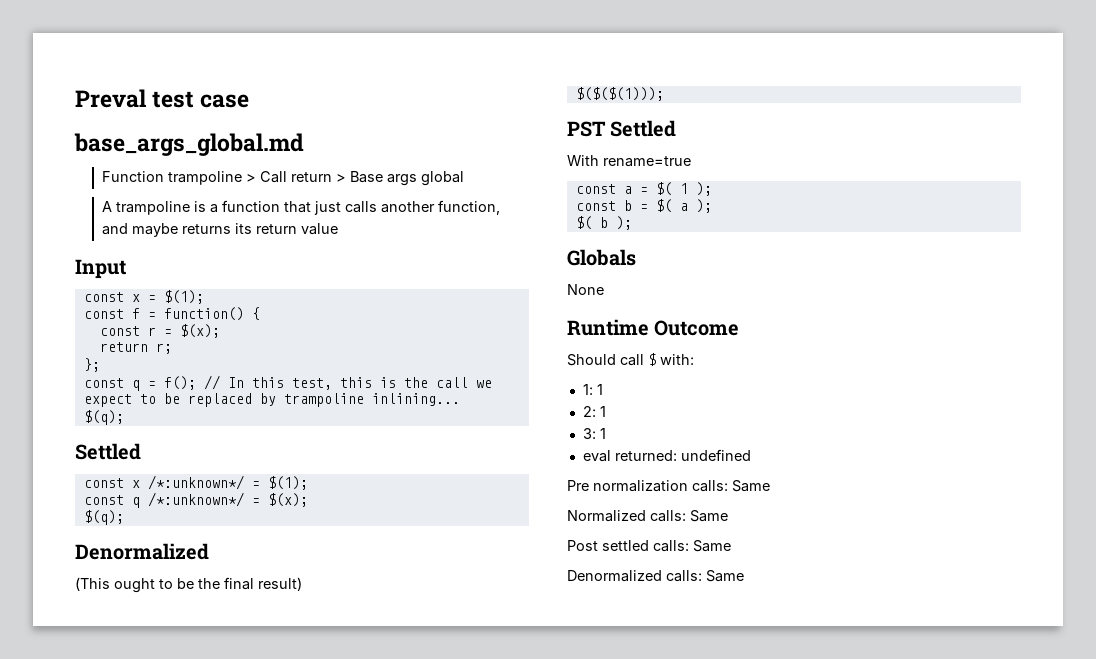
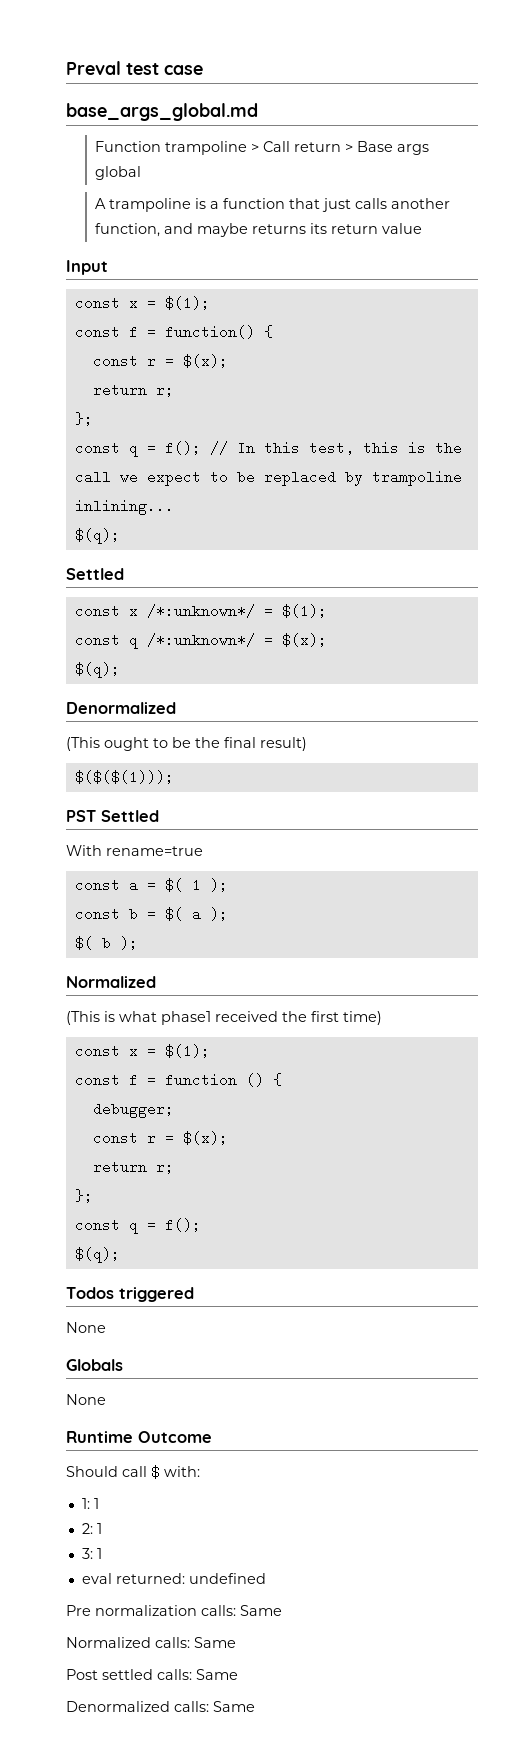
  $( b );
+ Normalized
+ (This is what phase1 received the first time)
+ const x = $(1);
+ const f = function () {
+ debugger;
+ const r = $(x);
+ return r;
+ };
+ const q = f();
+ $(q);
+ Todos triggered
+ None

